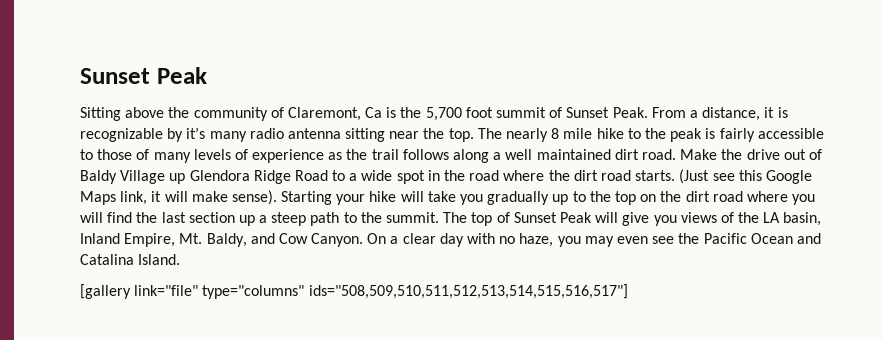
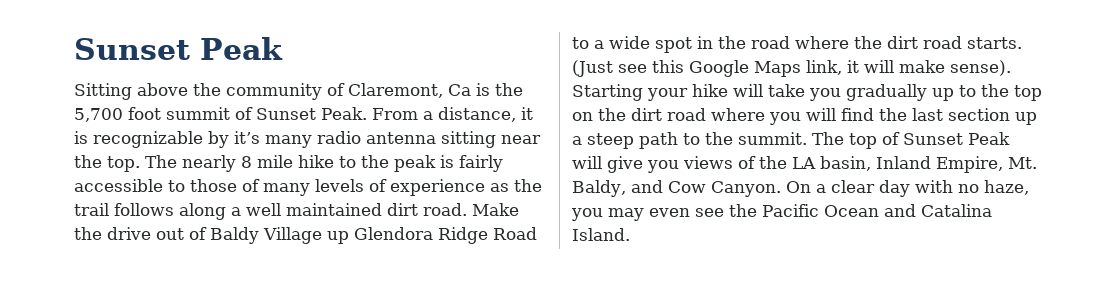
- [gallery link="file" type="columns" ids="508,509,510,511,512,513,514,515,516,517"]

